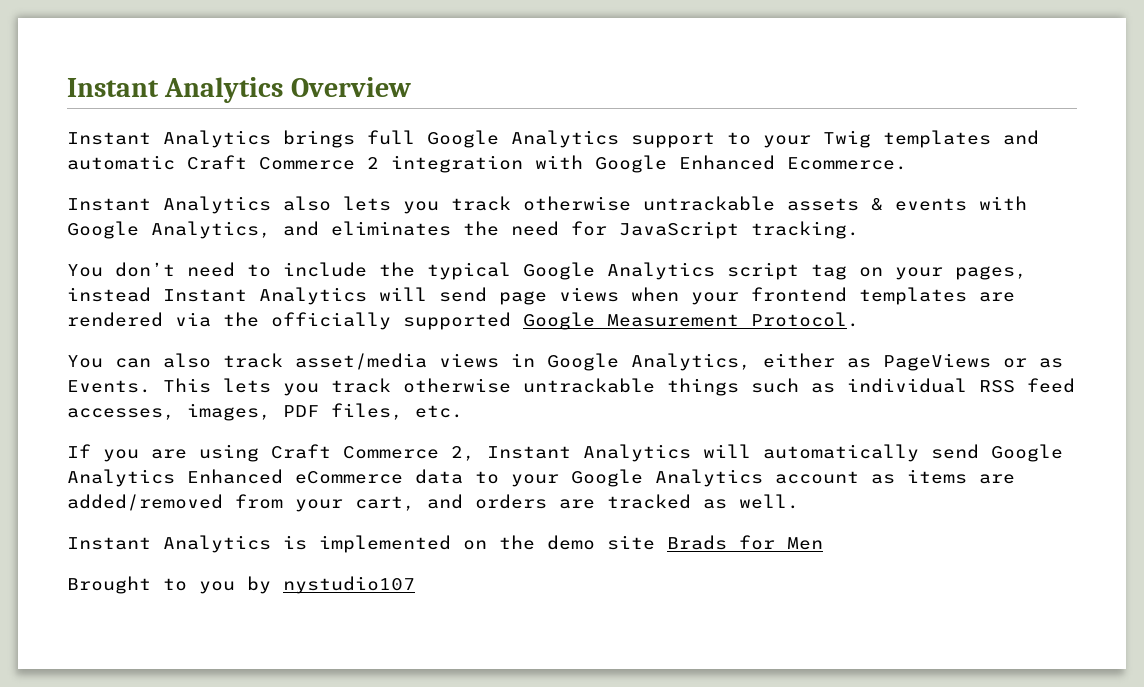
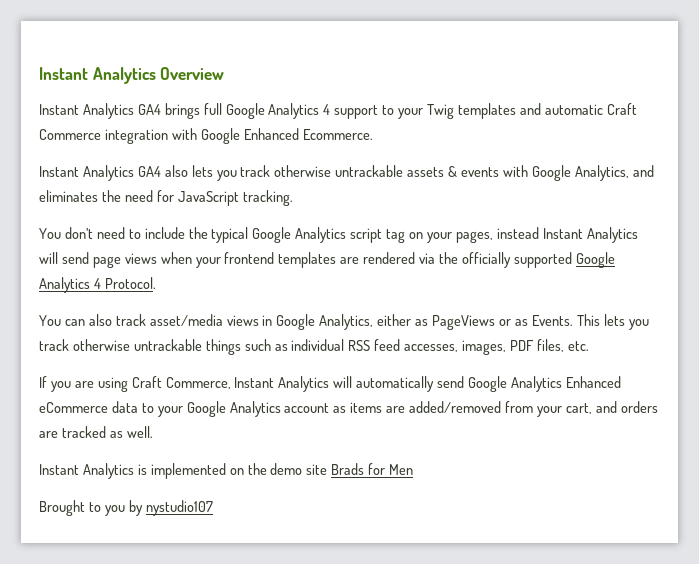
- Instant Analytics brings full Google Analytics support to your Twig templates and automatic Craft Commerce 2 integration with Google Enhanced Ecommerce.
+ Instant Analytics GA4 brings full Google Analytics 4 support to your Twig templates and automatic Craft Commerce integration with Google Enhanced Ecommerce.
- Instant Analytics also lets you track otherwise untrackable assets & events with Google Analytics, and eliminates the need for JavaScript tracking.
+ Instant Analytics GA4 also lets you track otherwise untrackable assets & events with Google Analytics, and eliminates the need for JavaScript tracking.
- You don’t need to include the typical Google Analytics script tag on your pages, instead Instant Analytics will send page views when your frontend templates are rendered via the officially supported Google Measurement Protocol.
+ You don’t need to include the typical Google Analytics script tag on your pages, instead Instant Analytics will send page views when your frontend templates are rendered via the officially supported Google Analytics 4 Protocol.
- If you are using Craft Commerce 2, Instant Analytics will automatically send Google Analytics Enhanced eCommerce data to your Google Analytics account as items are added/removed from your cart, and orders are tracked as well.
+ If you are using Craft Commerce, Instant Analytics will automatically send Google Analytics Enhanced eCommerce data to your Google Analytics account as items are added/removed from your cart, and orders are tracked as well.

